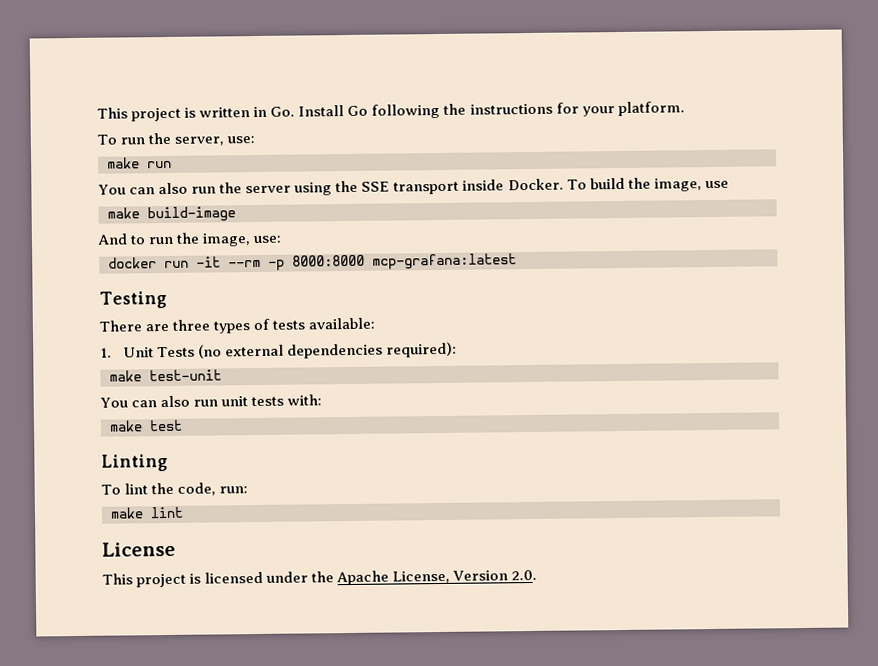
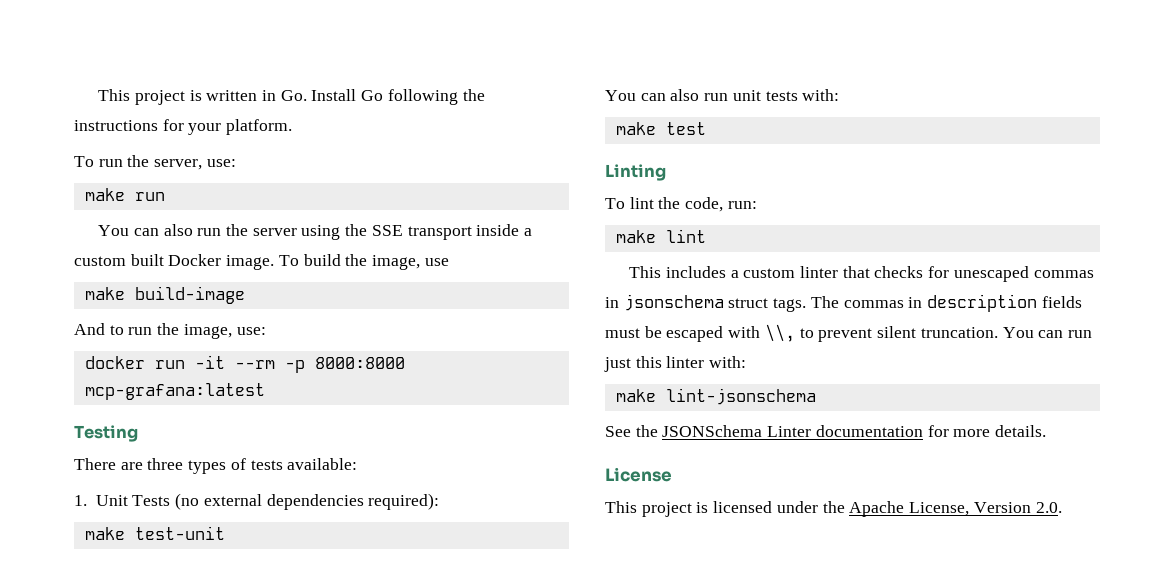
- You can also run the server using the SSE transport inside Docker.
+ You can also run the server using the SSE transport inside a custom built Docker image.
+ This includes a custom linter that checks for unescaped commas in jsonschema struct tags. The commas in description fields must be escaped with \\, to prevent silent truncation. You can run just this linter with:
+ make lint-jsonschema
+ See the JSONSchema Linter documentation for more details.

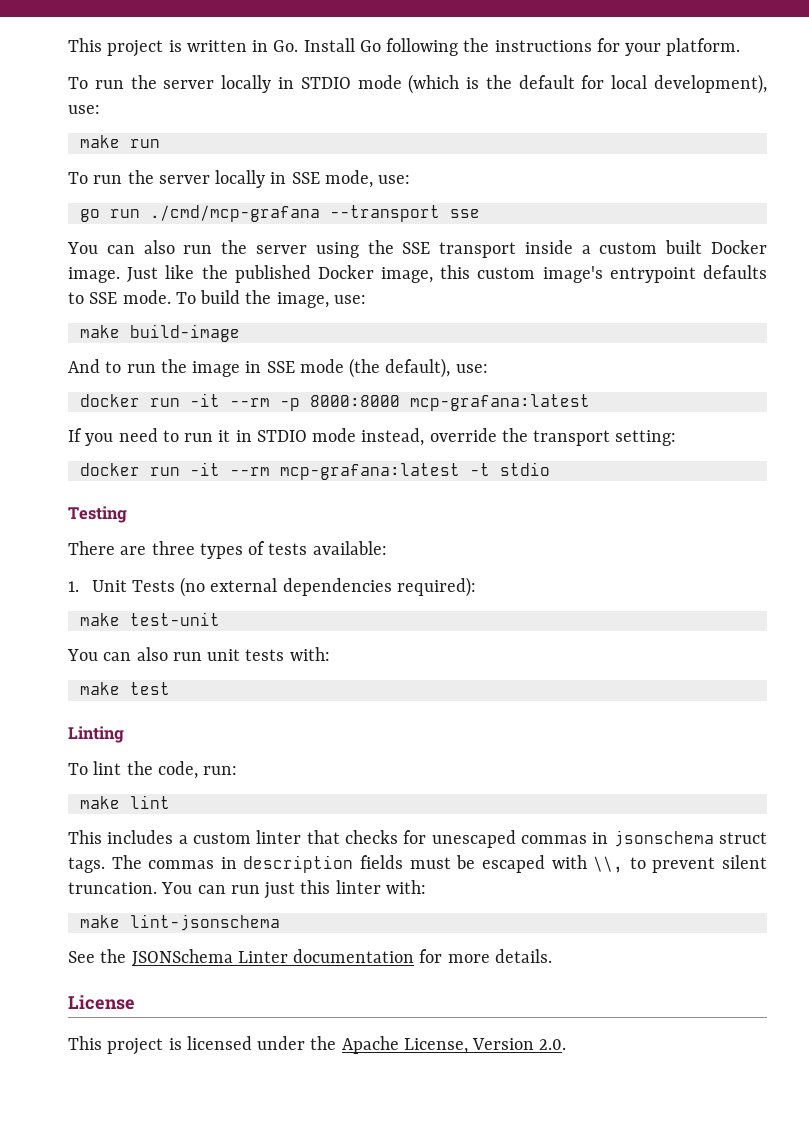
- To run the server, use:
+ To run the server locally in STDIO mode (which is the default for local development), use:
  make run
+ To run the server locally in SSE mode, use:
+ go run ./cmd/mcp-grafana --transport sse
+ Just like the published Docker image, this custom image's entrypoint defaults to SSE mode.
- To build the image, use
+ To build the image, use:
- And to run the image, use:
+ And to run the image in SSE mode (the default), use:
+ If you need to run it in STDIO mode instead, override the transport setting:
+ docker run -it --rm mcp-grafana:latest -t stdio

